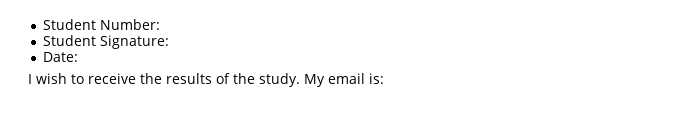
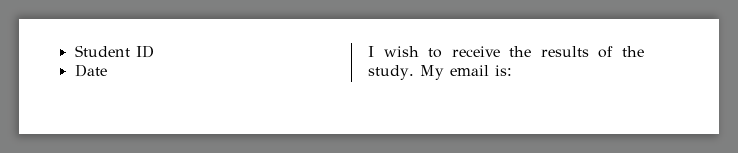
- Student Number:
- Student Signature:
- Date:
+ Student ID
+ Date

